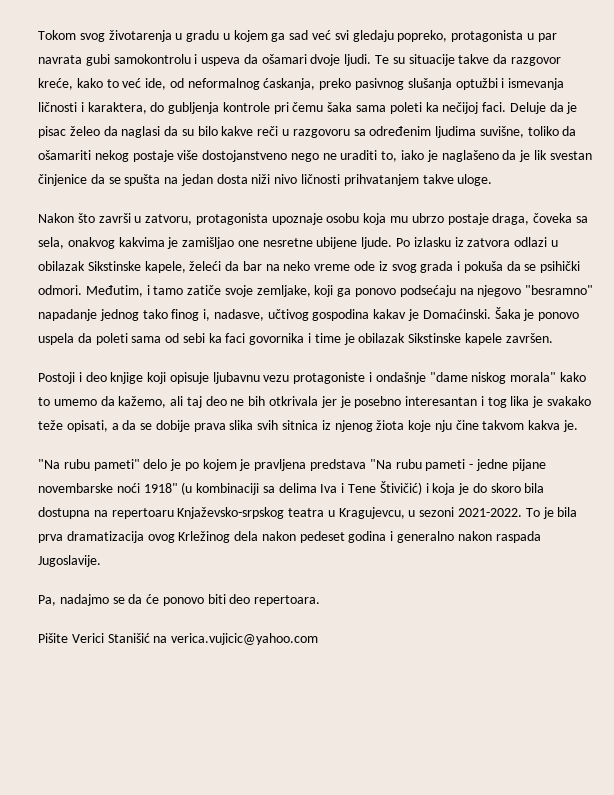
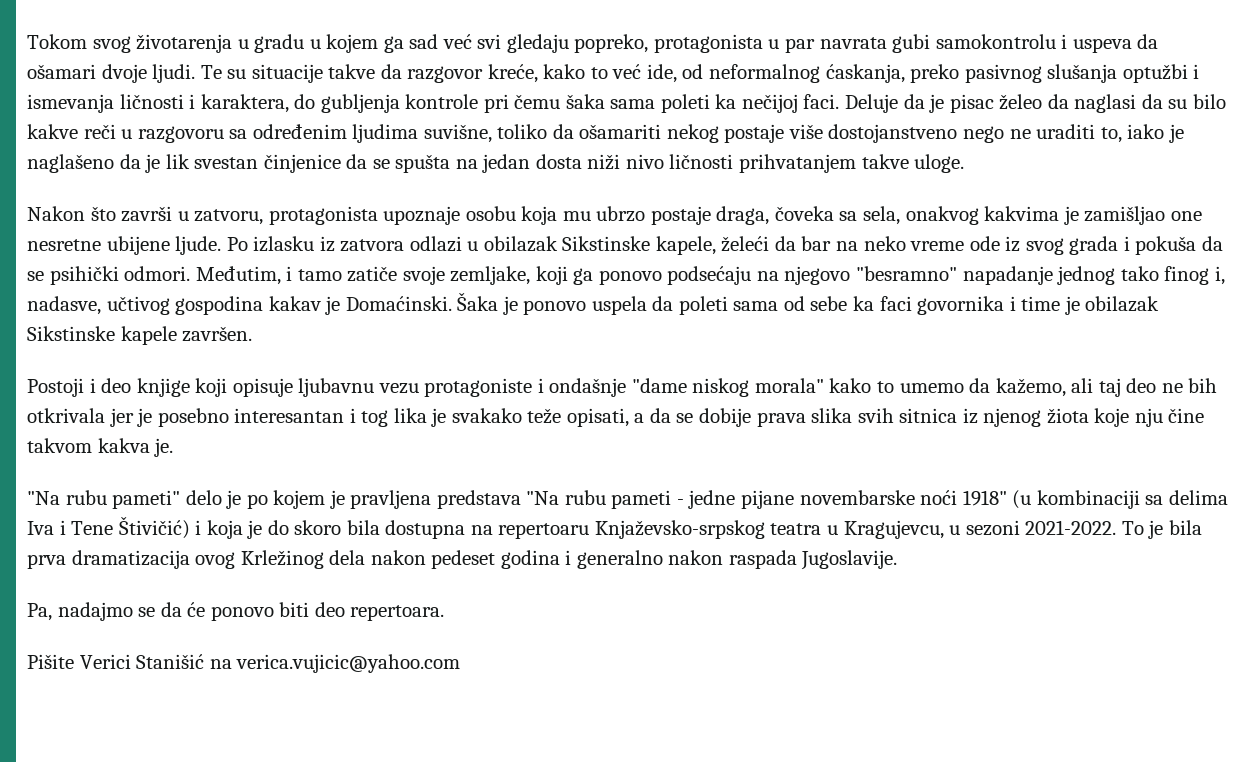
- Šaka je ponovo uspela da poleti sama od sebi ka faci govornika i time je obilazak Sikstinske kapele završen.
+ Šaka je ponovo uspela da poleti sama od sebe ka faci govornika i time je obilazak Sikstinske kapele završen.

